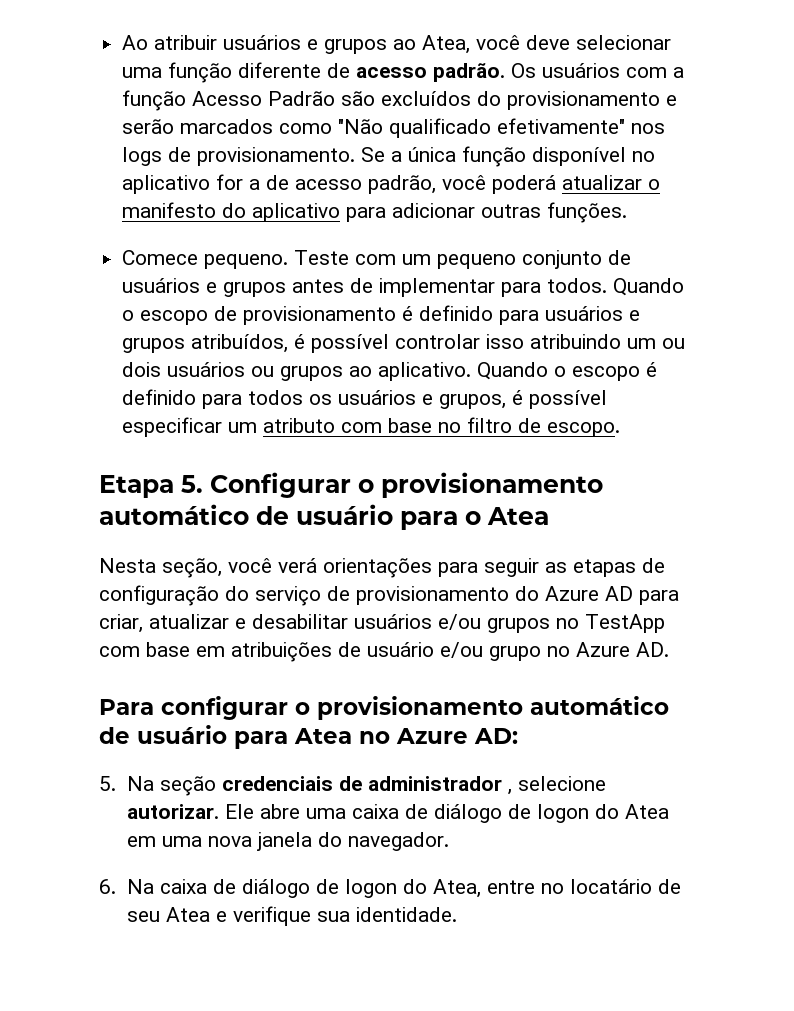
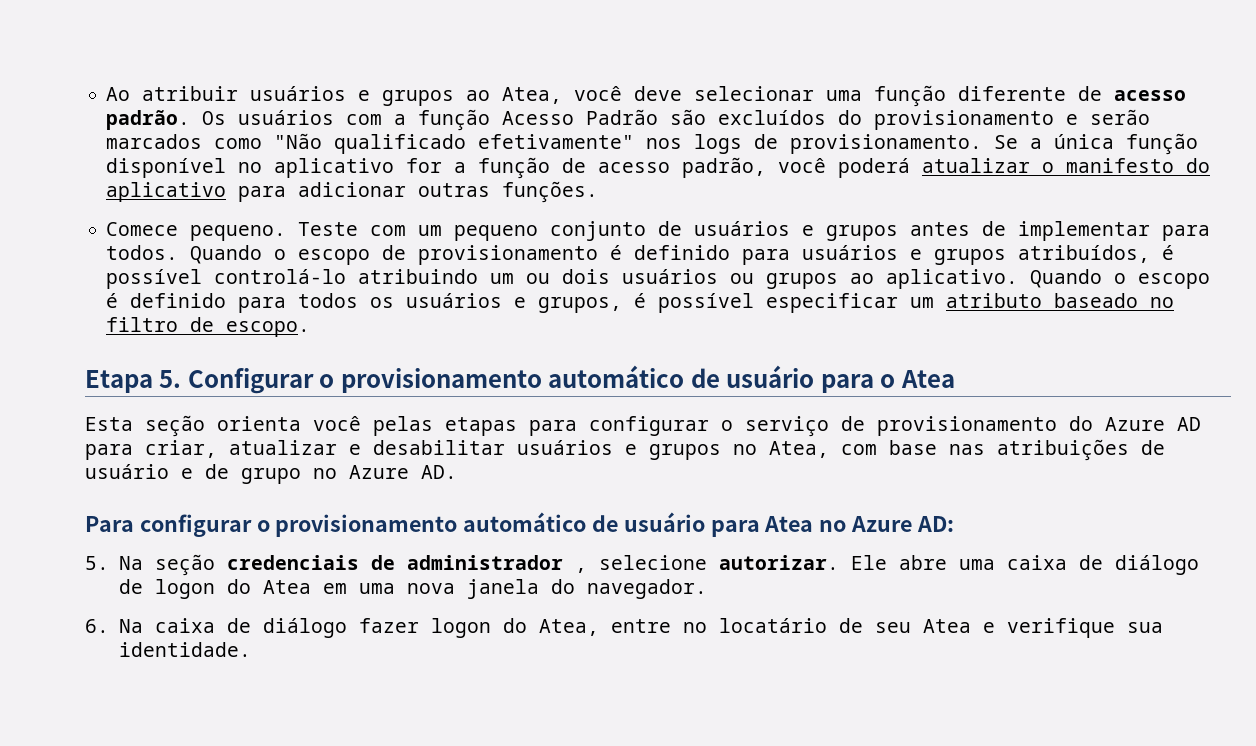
- Se a única função disponível no aplicativo for a de acesso padrão, você poderá atualizar o manifesto do aplicativo para adicionar outras funções.
+ Se a única função disponível no aplicativo for a função de acesso padrão, você poderá atualizar o manifesto do aplicativo para adicionar outras funções.
- Quando o escopo de provisionamento é definido para usuários e grupos atribuídos, é possível controlar isso atribuindo um ou dois usuários ou grupos ao aplicativo.
+ Quando o escopo de provisionamento é definido para usuários e grupos atribuídos, é possível controlá-lo atribuindo um ou dois usuários ou grupos ao aplicativo.
- Quando o escopo é definido para todos os usuários e grupos, é possível especificar um atributo com base no filtro de escopo.
+ Quando o escopo é definido para todos os usuários e grupos, é possível especificar um atributo baseado no filtro de escopo.
- Nesta seção, você verá orientações para seguir as etapas de configuração do serviço de provisionamento do Azure AD para criar, atualizar e desabilitar usuários e/ou grupos no TestApp com base em atribuições de usuário e/ou grupo no Azure AD.
+ Esta seção orienta você pelas etapas para configurar o serviço de provisionamento do Azure AD para criar, atualizar e desabilitar usuários e grupos no Atea, com base nas atribuições de usuário e de grupo no Azure AD.
- 6. Na caixa de diálogo de logon do Atea, entre no locatário de seu Atea e verifique sua identidade.
+ 6. Na caixa de diálogo fazer logon do Atea, entre no locatário de seu Atea e verifique sua identidade.

